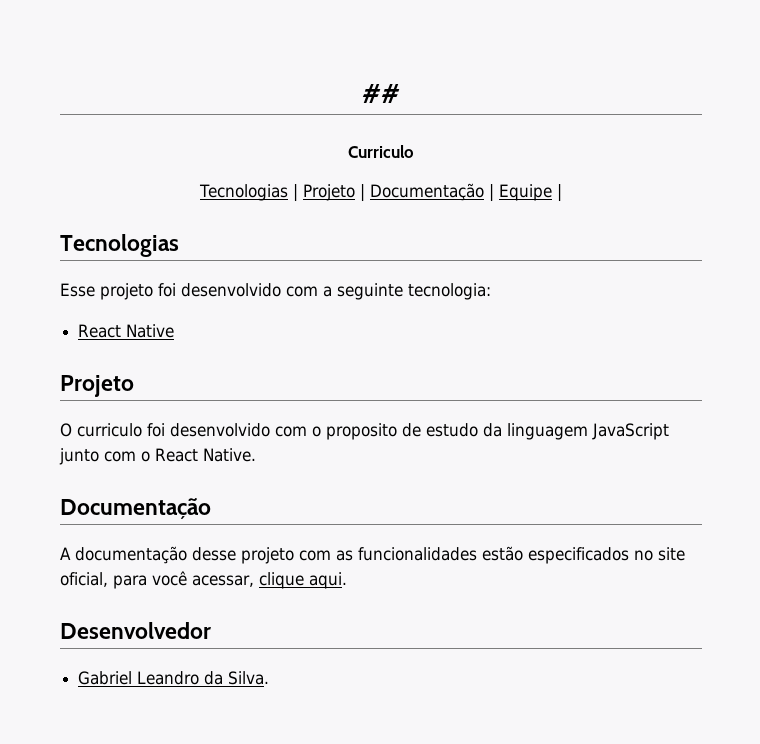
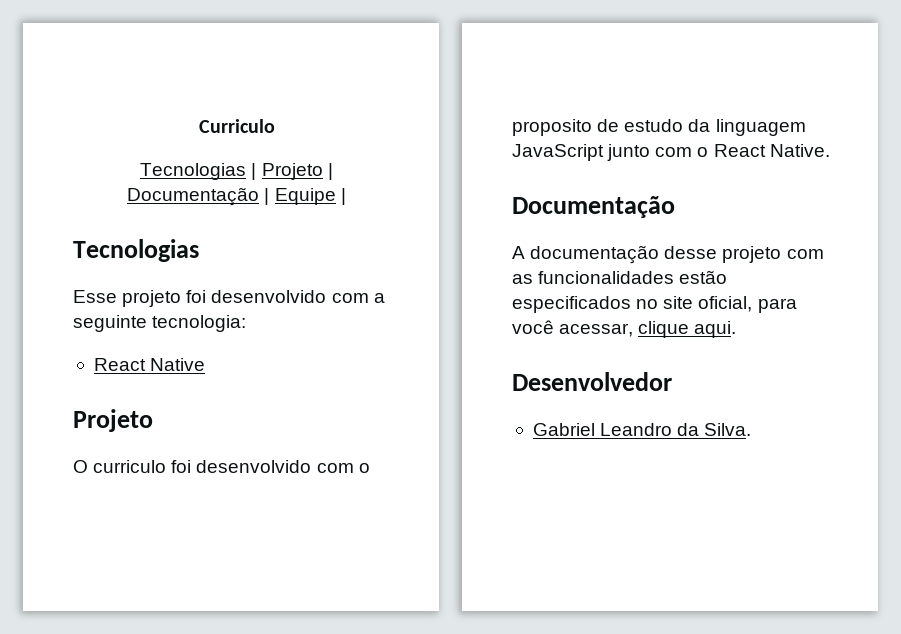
- ##

